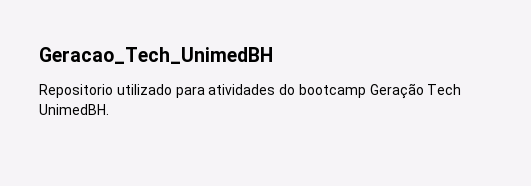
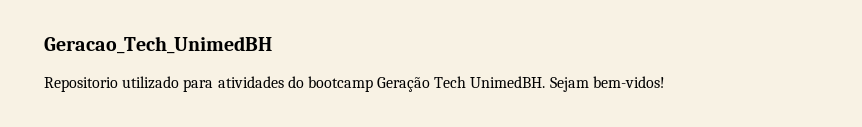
+ Sejam bem-vidos!

